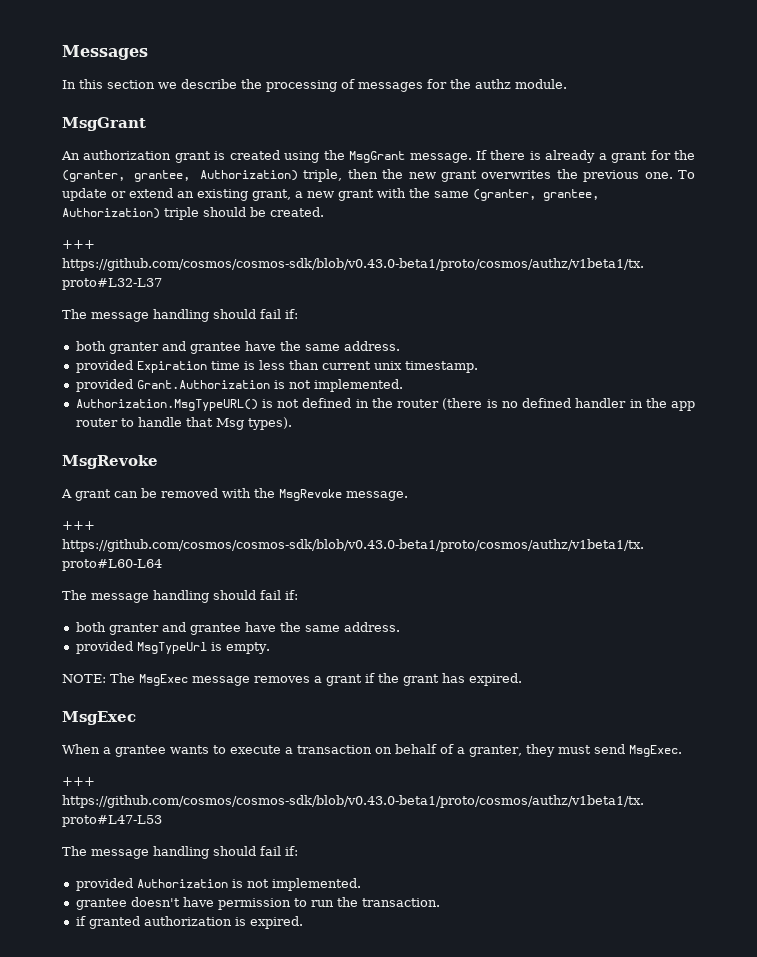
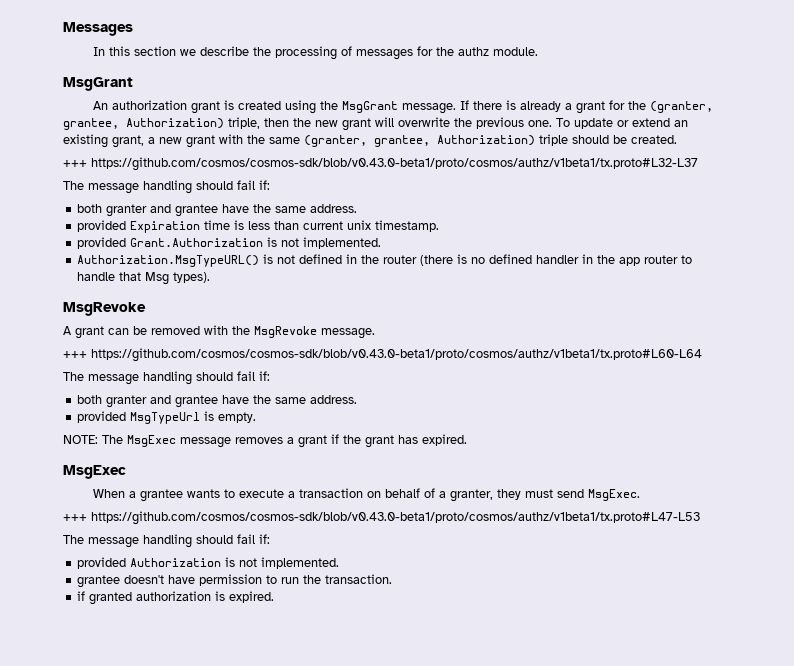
- If there is already a grant for the (granter, grantee, Authorization) triple, then the new grant overwrites the previous one.
+ If there is already a grant for the (granter, grantee, Authorization) triple, then the new grant will overwrite the previous one.

